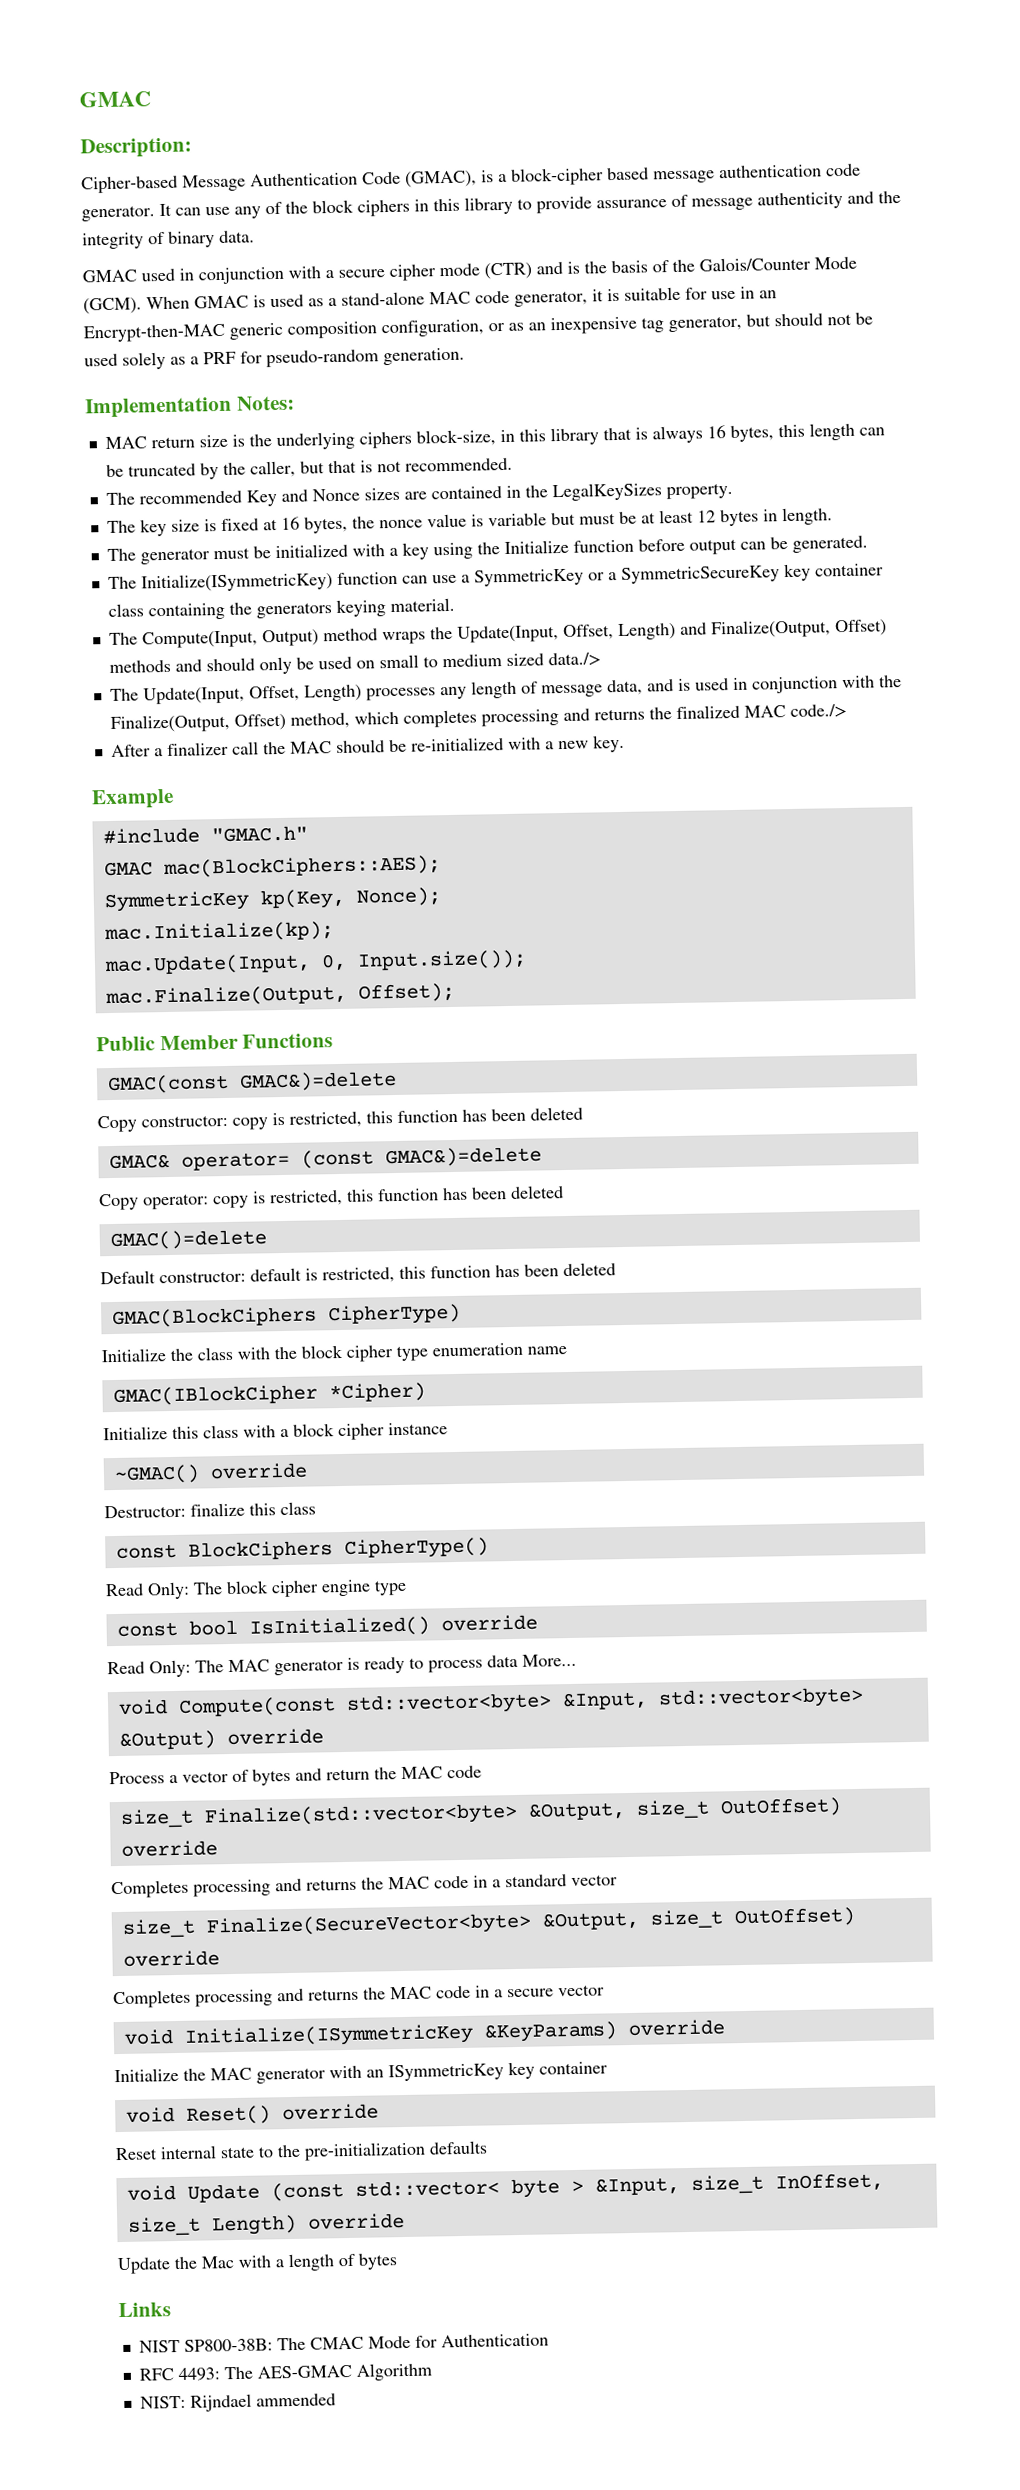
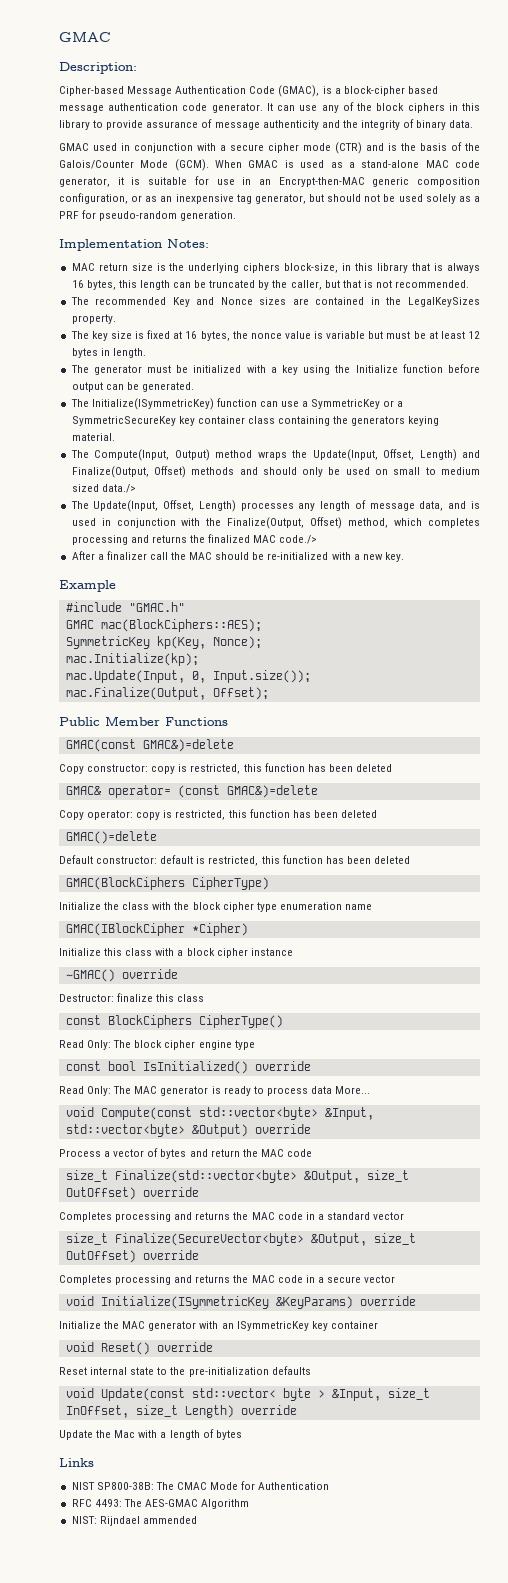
- void Update (const std::vector< byte > &Input, size_t InOffset, size_t Length) override
+ void Update(const std::vector< byte > &Input, size_t InOffset, size_t Length) override

